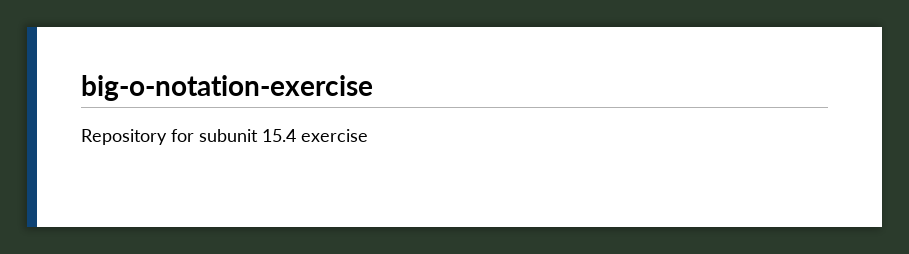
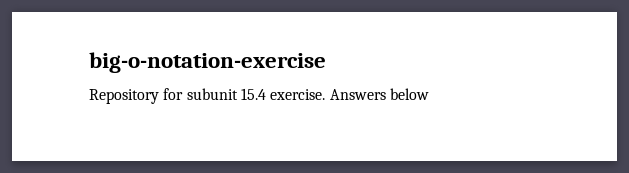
- Repository for subunit 15.4 exercise
+ Repository for subunit 15.4 exercise. Answers below

